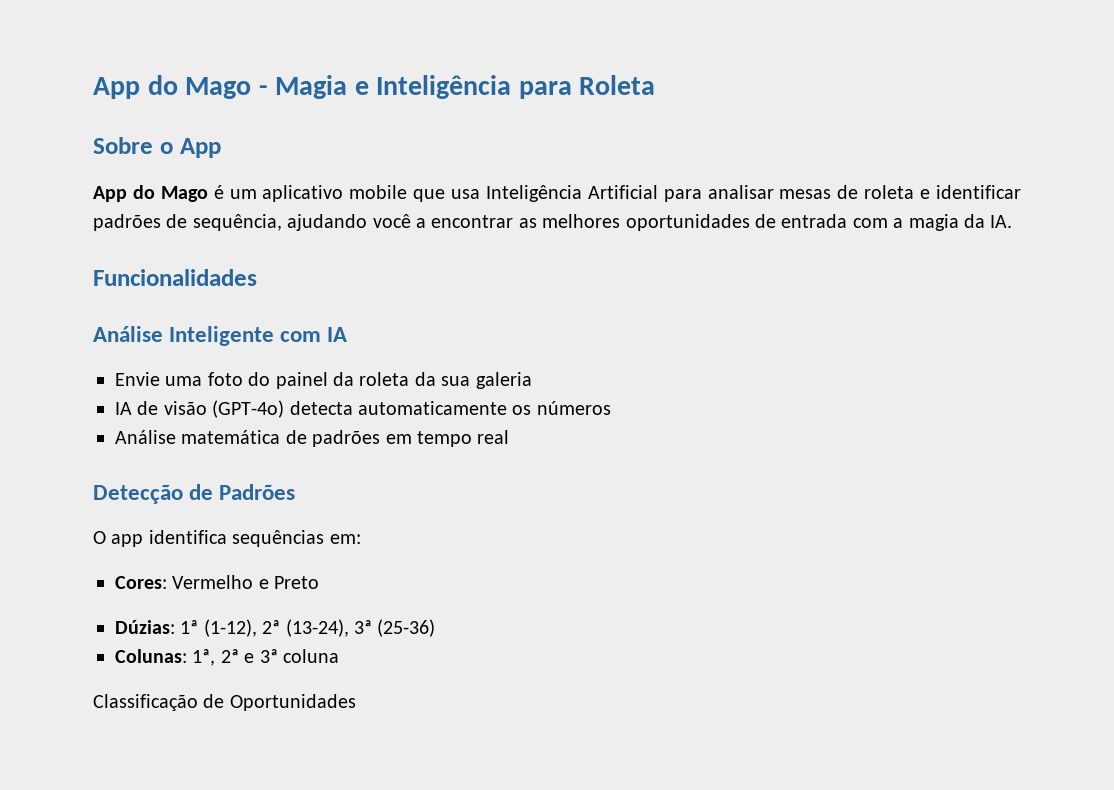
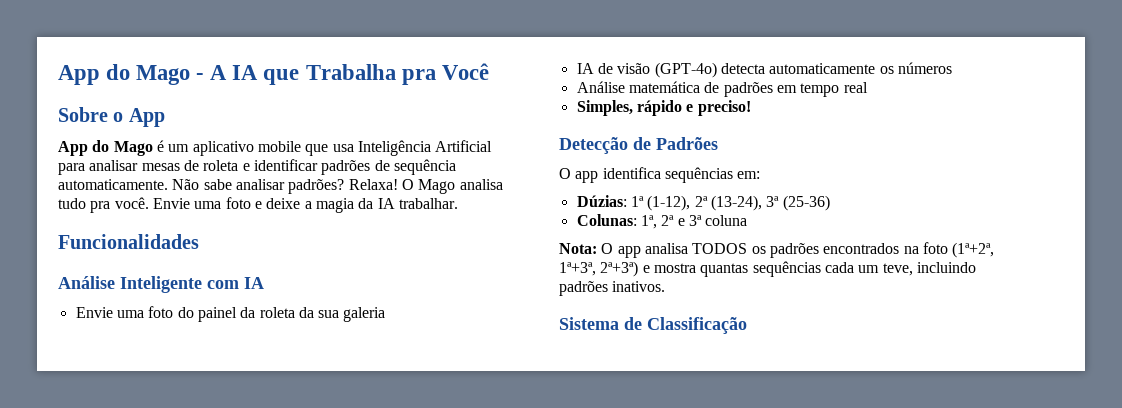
- App do Mago - Magia e Inteligência para Roleta
+ App do Mago - A IA que Trabalha pra Você
- App do Mago é um aplicativo mobile que usa Inteligência Artificial para analisar mesas de roleta e identificar padrões de sequência, ajudando você a encontrar as melhores oportunidades de entrada com a magia da IA.
+ App do Mago é um aplicativo mobile que usa Inteligência Artificial para analisar mesas de roleta e identificar padrões de sequência automaticamente. Não sabe analisar padrões? Relaxa! O Mago analisa tudo pra você. Envie uma foto e deixe a magia da IA trabalhar.
+ Simples, rápido e preciso!
- Cores: Vermelho e Preto
- Classificação de Oportunidades
+ Nota: O app analisa TODOS os padrões encontrados na foto (1ª+2ª, 1ª+3ª, 2ª+3ª) e mostra quantas sequências cada um teve, incluindo padrões inativos.
+ Sistema de Classificação

